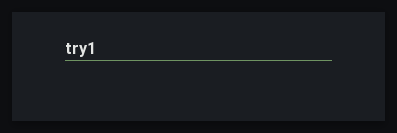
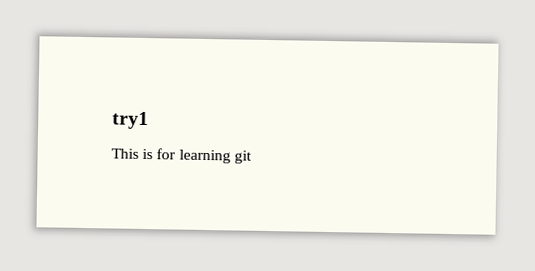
+ This is for learning git

